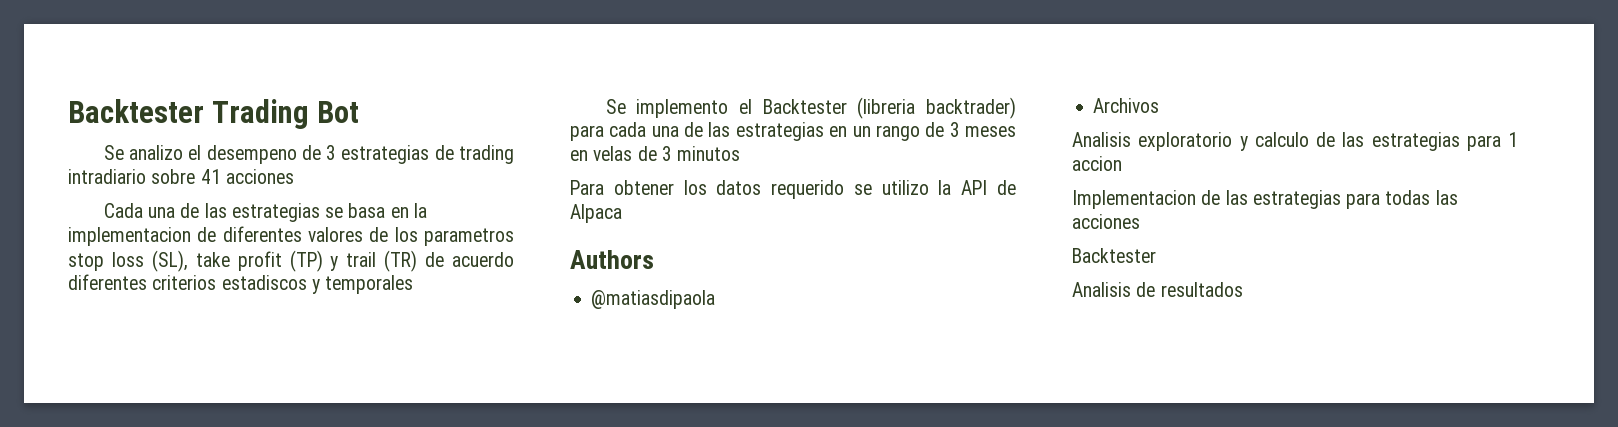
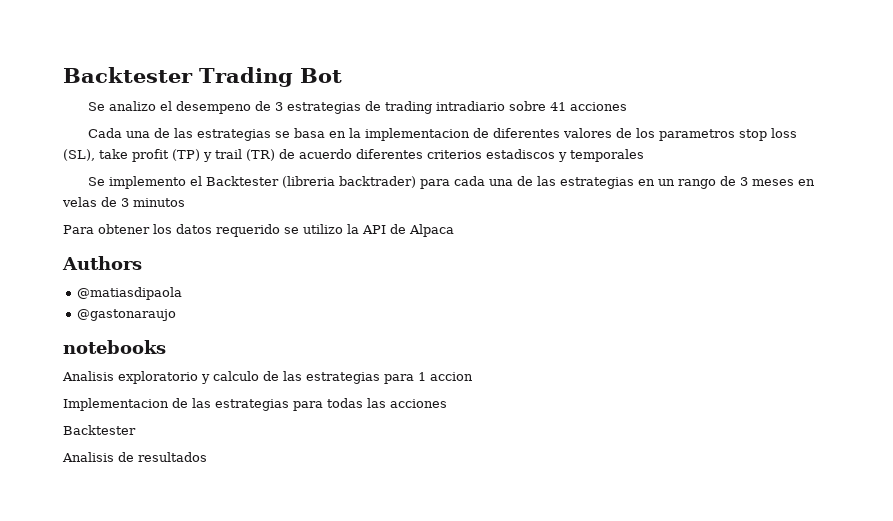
- Archivos
+ @gastonaraujo
+ notebooks

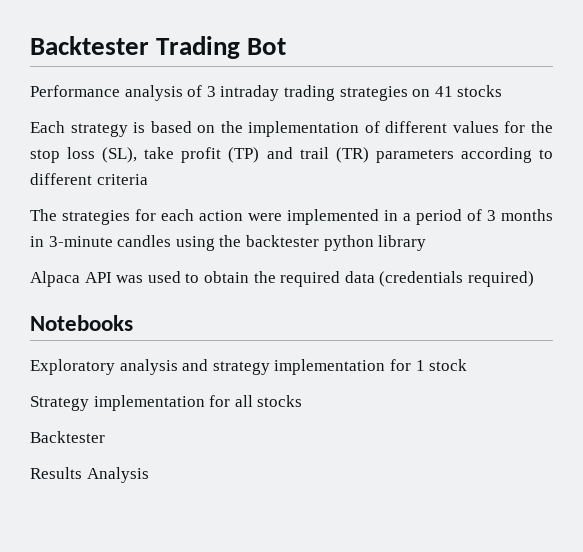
- Se analizo el desempeno de 3 estrategias de trading intradiario sobre 41 acciones
- Cada una de las estrategias se basa en la implementacion de diferentes valores de los parametros stop loss (SL), take profit (TP) y trail (TR) de acuerdo diferentes criterios estadiscos y temporales
- Se implemento el Backtester (libreria backtrader) para cada una de las estrategias en un rango de 3 meses en velas de 3 minutos
- Para obtener los datos requerido se utilizo la API de Alpaca
- Authors
- @matiasdipaola
- @gastonaraujo
- notebooks
- Analisis exploratorio y calculo de las estrategias para 1 accion
- Implementacion de las estrategias para todas las acciones
+ Performance analysis of 3 intraday trading strategies on 41 stocks
+ Each strategy is based on the implementation of different values for the stop loss (SL), take profit (TP) and trail (TR) parameters according to different criteria
+ The strategies for each action were implemented in a period of 3 months in 3-minute candles using the backtester python library
+ Alpaca API was used to obtain the required data (credentials required)
+ Notebooks
+ Exploratory analysis and strategy implementation for 1 stock
+ Strategy implementation for all stocks
  Backtester
- Analisis de resultados
+ Results Analysis

